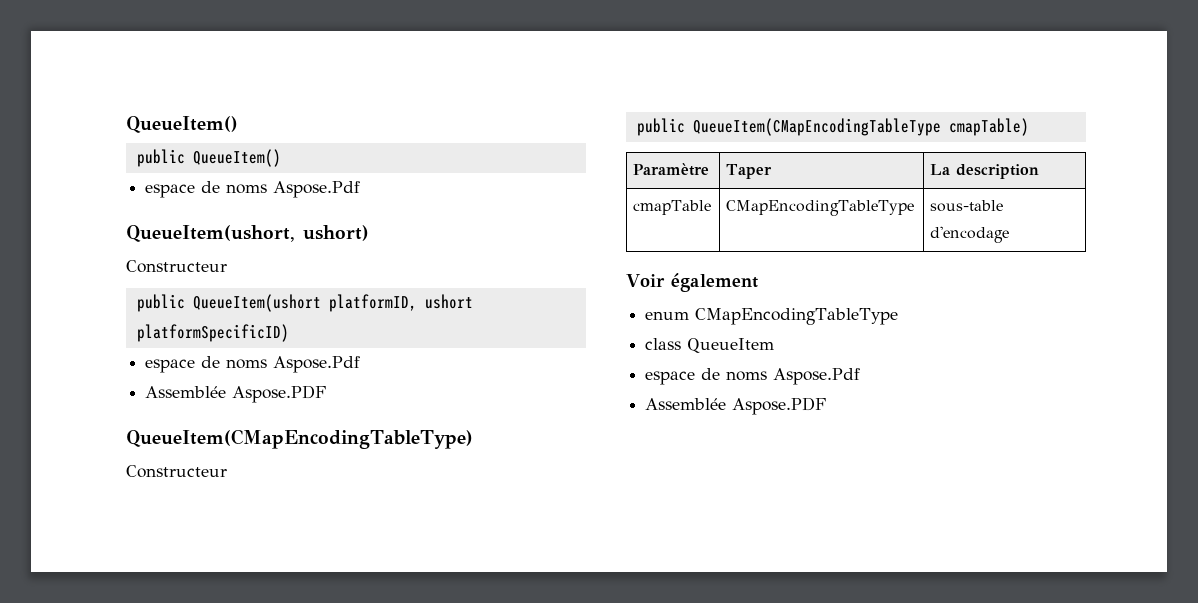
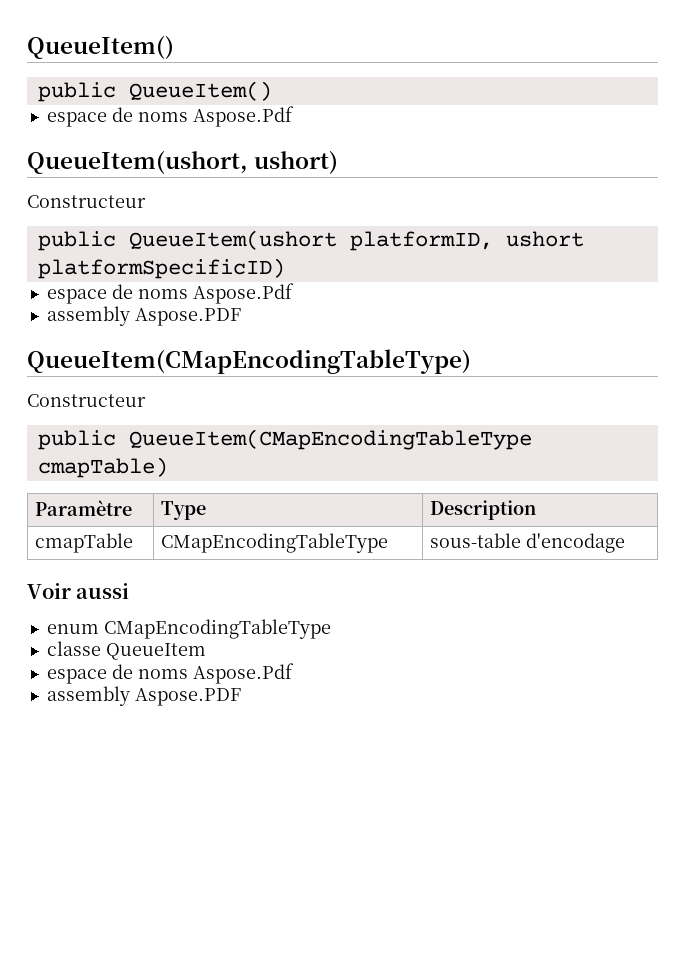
  public QueueItem(ushort platformID, ushort platformSpecificID)
  espace de noms Aspose.Pdf
- Assemblée Aspose.PDF
+ assembly Aspose.PDF
- Paramètre | Taper | La description
+ Paramètre | Type | Description
- Voir également
+ Voir aussi
- class QueueItem
+ classe QueueItem
  espace de noms Aspose.Pdf
- Assemblée Aspose.PDF
+ assembly Aspose.PDF

